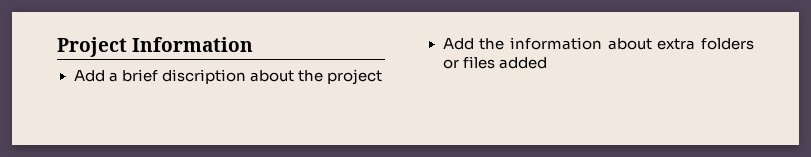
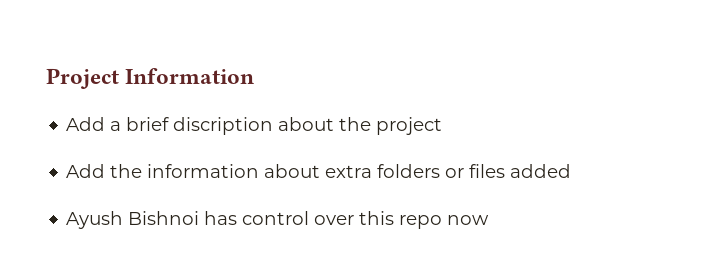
+ Ayush Bishnoi has control over this repo now

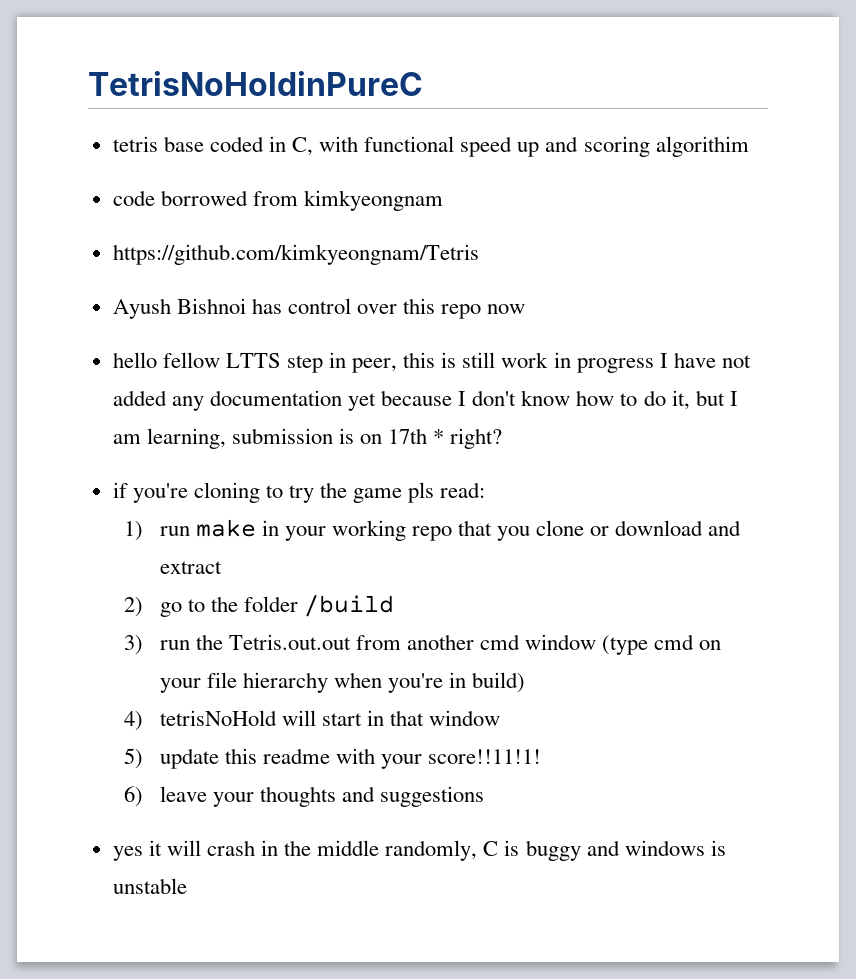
- Project Information
- Add a brief discription about the project
- Add the information about extra folders or files added
+ TetrisNoHoldinPureC
+ tetris base coded in C, with functional speed up and scoring algorithim
+ code borrowed from kimkyeongnam
+ https://github.com/kimkyeongnam/Tetris
+ hello fellow LTTS step in peer, this is still work in progress I have not added any documentation yet because I don't know how to do it, but I am learning, submission is on 17th * right?
+ if you're cloning to try the game pls read:
+ 1) run make in your working repo that you clone or download and extract
+ 2) go to the folder /build
+ 3) run the Tetris.out.out from another cmd window (type cmd on your file hierarchy when you're in build)
+ 4) tetrisNoHold will start in that window
+ 5) update this readme with your score!!11!1!
+ 6) leave your thoughts and suggestions
+ yes it will crash in the middle randomly, C is buggy and windows is unstable

